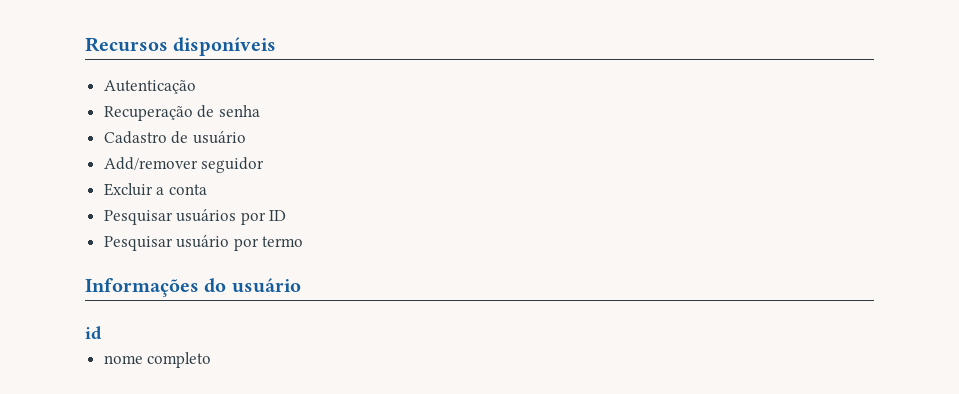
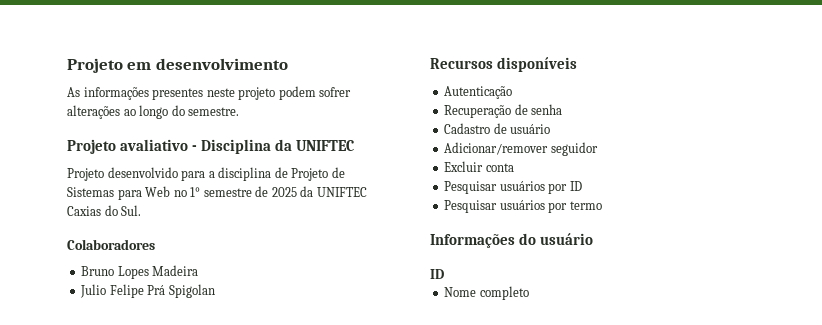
+ Projeto em desenvolvimento
+ As informações presentes neste projeto podem sofrer alterações ao longo do semestre.
+ Projeto avaliativo - Disciplina da UNIFTEC
+ Projeto desenvolvido para a disciplina de Projeto de Sistemas para Web no 1° semestre de 2025 da UNIFTEC Caxias do Sul.
+ Colaboradores
+ Bruno Lopes Madeira
+ Julio Felipe Prá Spigolan
- Add/remover seguidor
+ Adicionar/remover seguidor
- Excluir a conta
+ Excluir conta
- Pesquisar usuário por termo
+ Pesquisar usuários por termo
  Informações do usuário
- id
- nome completo
+ ID
+ Nome completo

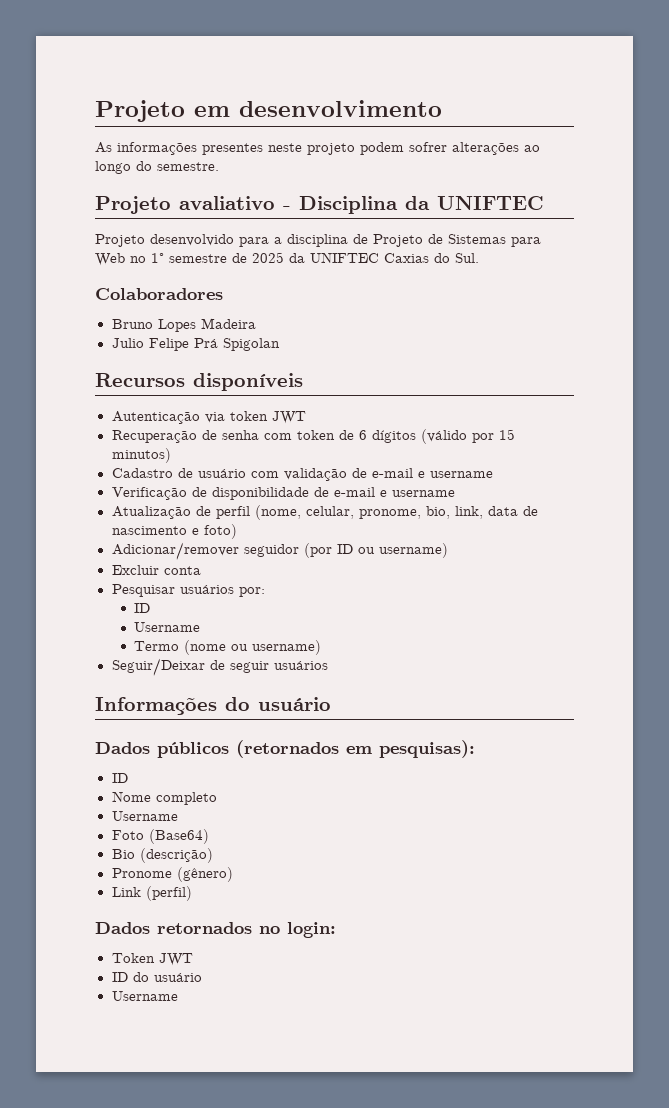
- Autenticação
+ Autenticação via token JWT
- Recuperação de senha
- Cadastro de usuário
- Adicionar/remover seguidor
+ Recuperação de senha com token de 6 dígitos (válido por 15 minutos)
+ Cadastro de usuário com validação de e-mail e username
+ Verificação de disponibilidade de e-mail e username
+ Atualização de perfil (nome, celular, pronome, bio, link, data de nascimento e foto)
+ Adicionar/remover seguidor (por ID ou username)
- Pesquisar usuários por ID
- Pesquisar usuários por termo
+ Pesquisar usuários por:
+ ID
+ Username
+ Termo (nome ou username)
+ Seguir/Deixar de seguir usuários
  Informações do usuário
+ Dados públicos (retornados em pesquisas):
  ID
  Nome completo
+ Username
+ Foto (Base64)
+ Bio (descrição)
+ Pronome (gênero)
+ Link (perfil)
+ Dados retornados no login:
+ Token JWT
+ ID do usuário
+ Username

